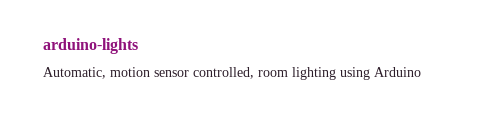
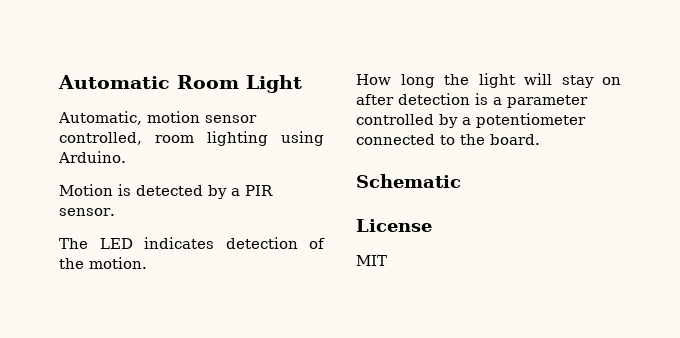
- arduino-lights
+ Automatic Room Light
- Automatic, motion sensor controlled, room lighting using Arduino
+ Automatic, motion sensor controlled, room lighting using Arduino.
+ Motion is detected by a PIR sensor.
+ The LED indicates detection of the motion.
+ How long the light will stay on after detection is a parameter controlled by a potentiometer connected to the board.
+ Schematic
+ License
+ MIT

